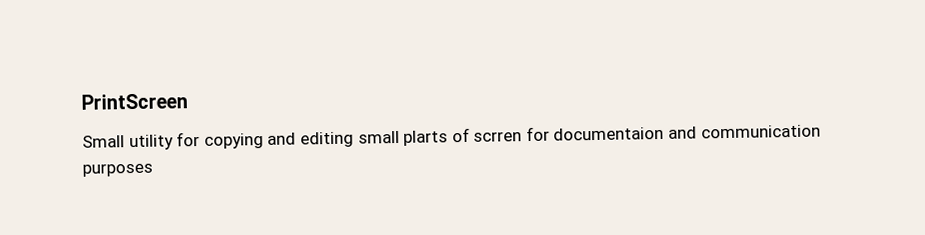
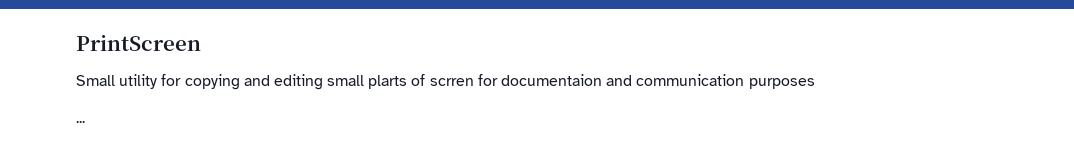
+ ...

